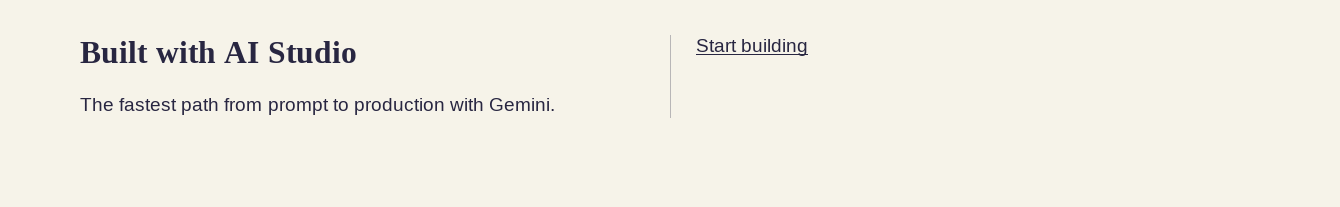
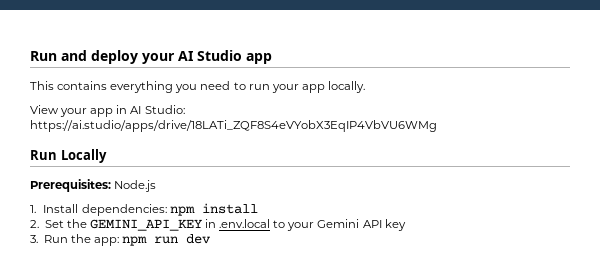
- Built with AI Studio
- The fastest path from prompt to production with Gemini.
- Start building
+ Run and deploy your AI Studio app
+ This contains everything you need to run your app locally.
+ View your app in AI Studio: https://ai.studio/apps/drive/18LATi_ZQF8S4eVYobX3EqIP4VbVU6WMg
+ Run Locally
+ Prerequisites: Node.js
+ 1. Install dependencies: npm install
+ 2. Set the GEMINI_API_KEY in .env.local to your Gemini API key
+ 3. Run the app: npm run dev

